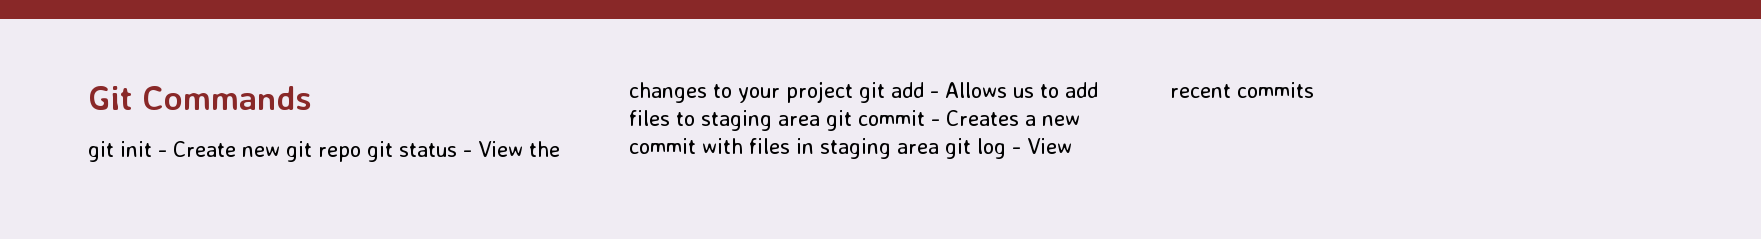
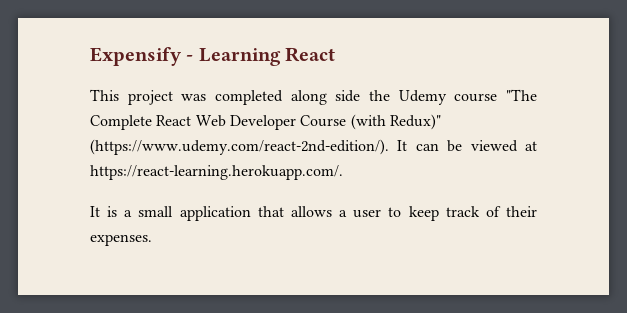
- Git Commands
- git init - Create new git repo git status - View the changes to your project git add - Allows us to add files to staging area git commit - Creates a new commit with files in staging area git log - View recent commits
+ Expensify - Learning React
+ This project was completed along side the Udemy course "The Complete React Web Developer Course (with Redux)" (https://www.udemy.com/react-2nd-edition/). It can be viewed at https://react-learning.herokuapp.com/.
+ It is a small application that allows a user to keep track of their expenses.

